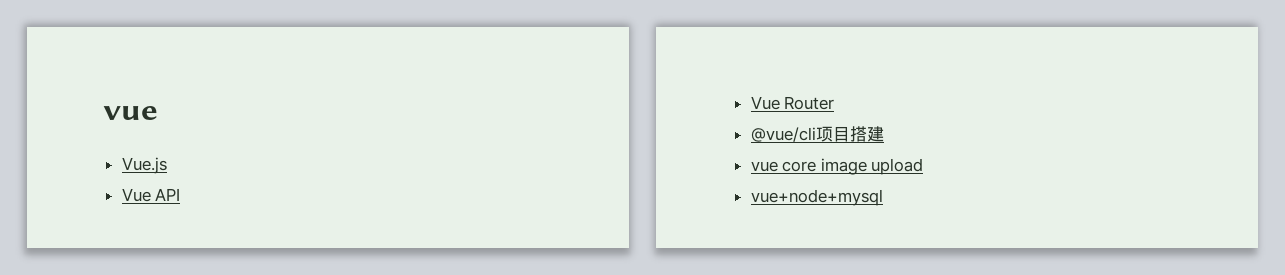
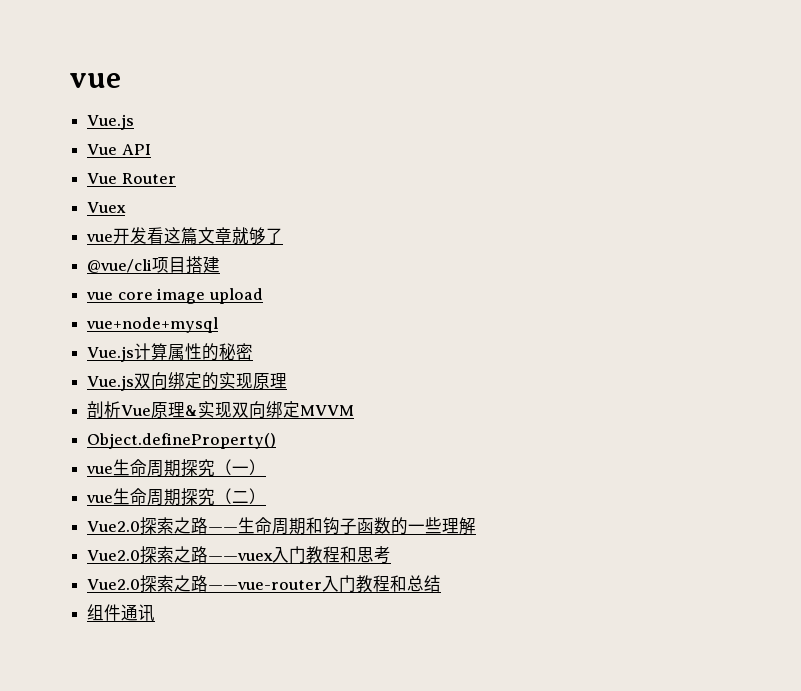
+ Vuex
+ vue开发看这篇文章就够了
+ Vue.js计算属性的秘密
+ Vue.js双向绑定的实现原理
+ 剖析Vue原理&实现双向绑定MVVM
+ Object.defineProperty()
+ vue生命周期探究（一）
+ vue生命周期探究（二）
+ Vue2.0探索之路——生命周期和钩子函数的一些理解
+ Vue2.0探索之路——vuex入门教程和思考
+ Vue2.0探索之路——vue-router入门教程和总结
+ 组件通讯

